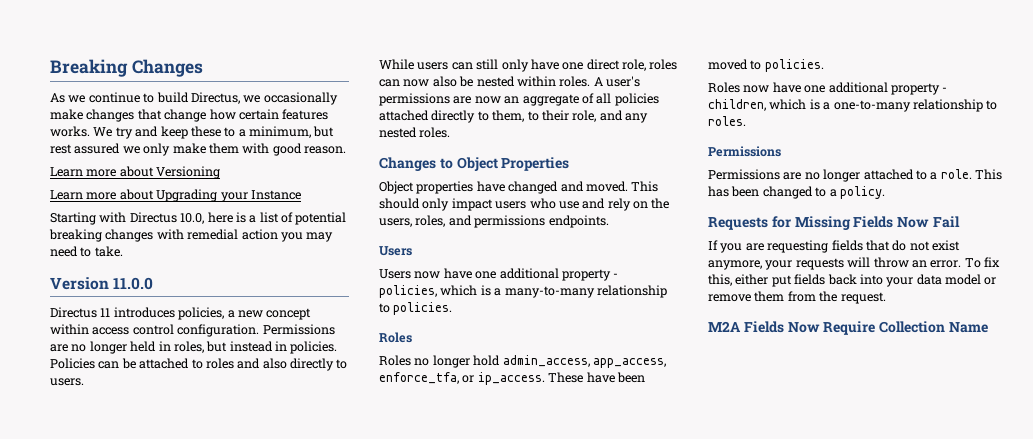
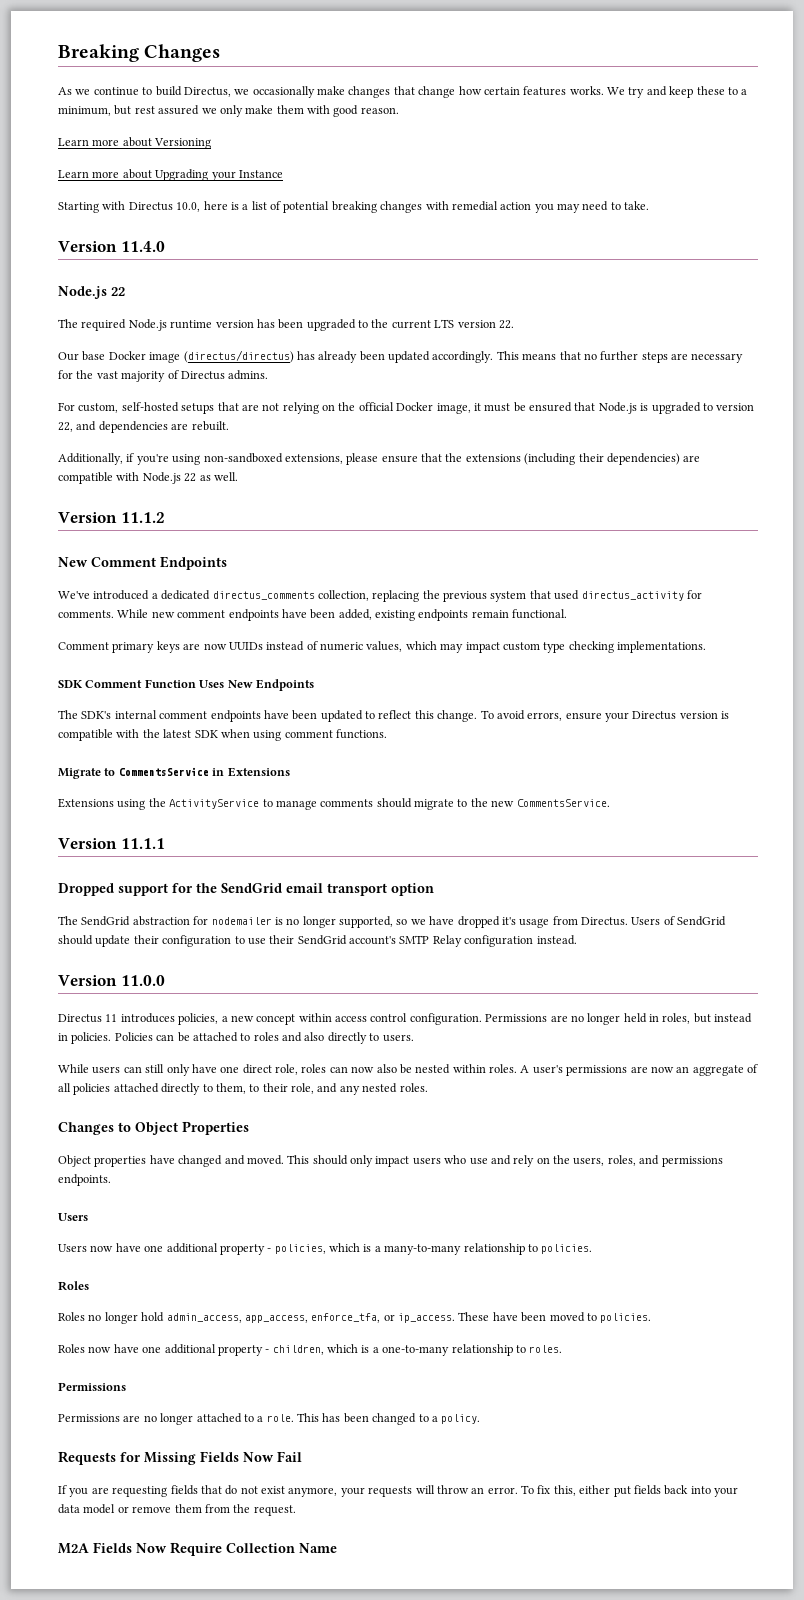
+ Version 11.4.0
+ Node.js 22
+ The required Node.js runtime version has been upgraded to the current LTS version 22.
+ Our base Docker image (directus/directus) has already been updated accordingly. This means that no further steps are necessary for the vast majority of Directus admins.
+ For custom, self-hosted setups that are not relying on the official Docker image, it must be ensured that Node.js is upgraded to version 22, and dependencies are rebuilt.
+ Additionally, if you're using non-sandboxed extensions, please ensure that the extensions (including their dependencies) are compatible with Node.js 22 as well.
+ Version 11.1.2
+ New Comment Endpoints
+ We've introduced a dedicated directus_comments collection, replacing the previous system that used directus_activity for comments. While new comment endpoints have been added, existing endpoints remain functional.
+ Comment primary keys are now UUIDs instead of numeric values, which may impact custom type checking implementations.
+ SDK Comment Function Uses New Endpoints
+ The SDK's internal comment endpoints have been updated to reflect this change. To avoid errors, ensure your Directus version is compatible with the latest SDK when using comment functions.
+ Migrate to CommentsService in Extensions
+ Extensions using the ActivityService to manage comments should migrate to the new CommentsService.
+ Version 11.1.1
+ Dropped support for the SendGrid email transport option
+ The SendGrid abstraction for nodemailer is no longer supported, so we have dropped it's usage from Directus. Users of SendGrid should update their configuration to use their SendGrid account's SMTP Relay configuration instead.

